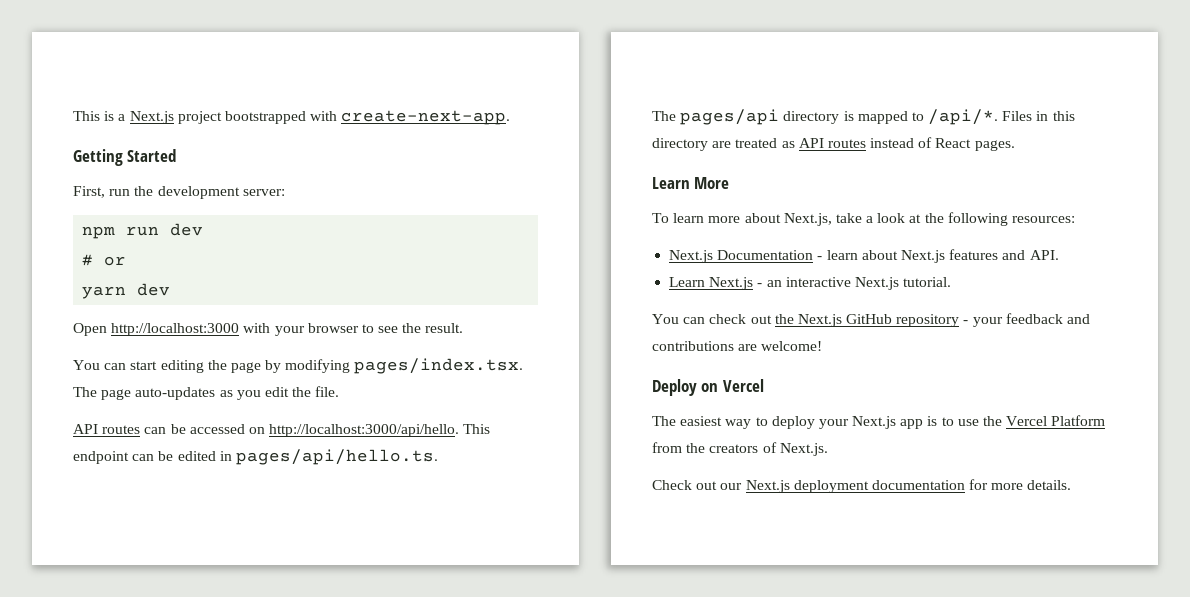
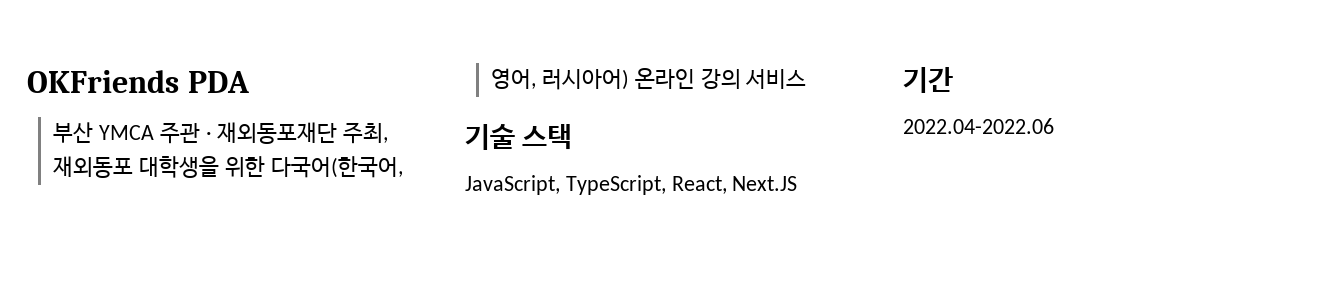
- This is a Next.js project bootstrapped with create-next-app.
- Getting Started
- First, run the development server:
- npm run dev
- # or
- yarn dev
- Open http://localhost:3000 with your browser to see the result.
- You can start editing the page by modifying pages/index.tsx. The page auto-updates as you edit the file.
- API routes can be accessed on http://localhost:3000/api/hello. This endpoint can be edited in pages/api/hello.ts.
- The pages/api directory is mapped to /api/*. Files in this directory are treated as API routes instead of React pages.
- Learn More
- To learn more about Next.js, take a look at the following resources:
- Next.js Documentation - learn about Next.js features and API.
- Learn Next.js - an interactive Next.js tutorial.
- You can check out the Next.js GitHub repository - your feedback and contributions are welcome!
- Deploy on Vercel
- The easiest way to deploy your Next.js app is to use the Vercel Platform from the creators of Next.js.
- Check out our Next.js deployment documentation for more details.
+ OKFriends PDA
+ 부산 YMCA 주관 · 재외동포재단 주최, 재외동포 대학생을 위한 다국어(한국어, 영어, 러시아어) 온라인 강의 서비스
+ 기술 스택
+ JavaScript, TypeScript, React, Next.JS
+ 기간
+ 2022.04-2022.06

